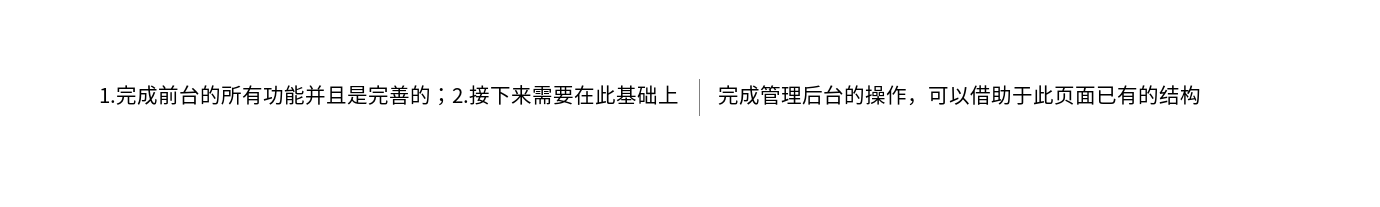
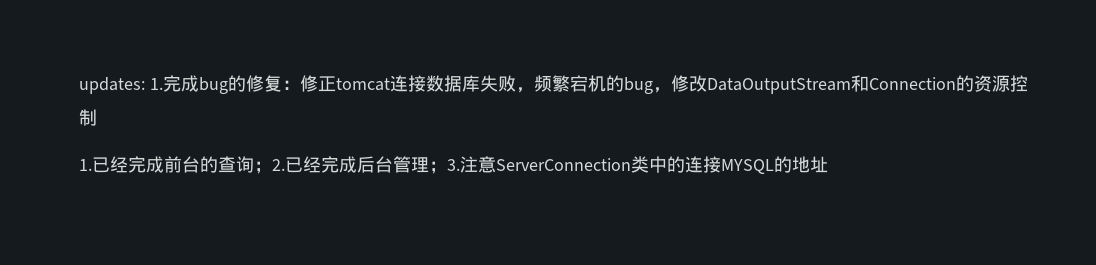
- 1.完成前台的所有功能并且是完善的；2.接下来需要在此基础上完成管理后台的操作，可以借助于此页面已有的结构
+ updates: 1.完成bug的修复：修正tomcat连接数据库失败，频繁宕机的bug，修改DataOutputStream和Connection的资源控制
+ 1.已经完成前台的查询；2.已经完成后台管理；3.注意ServerConnection类中的连接MYSQL的地址

